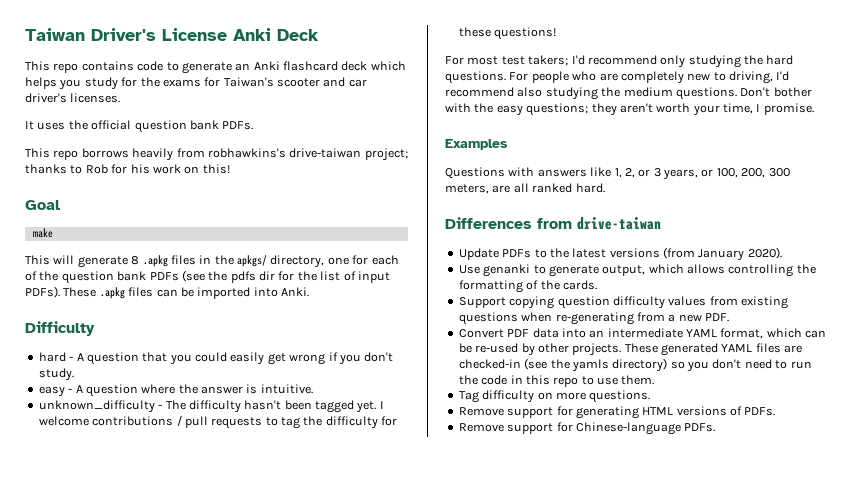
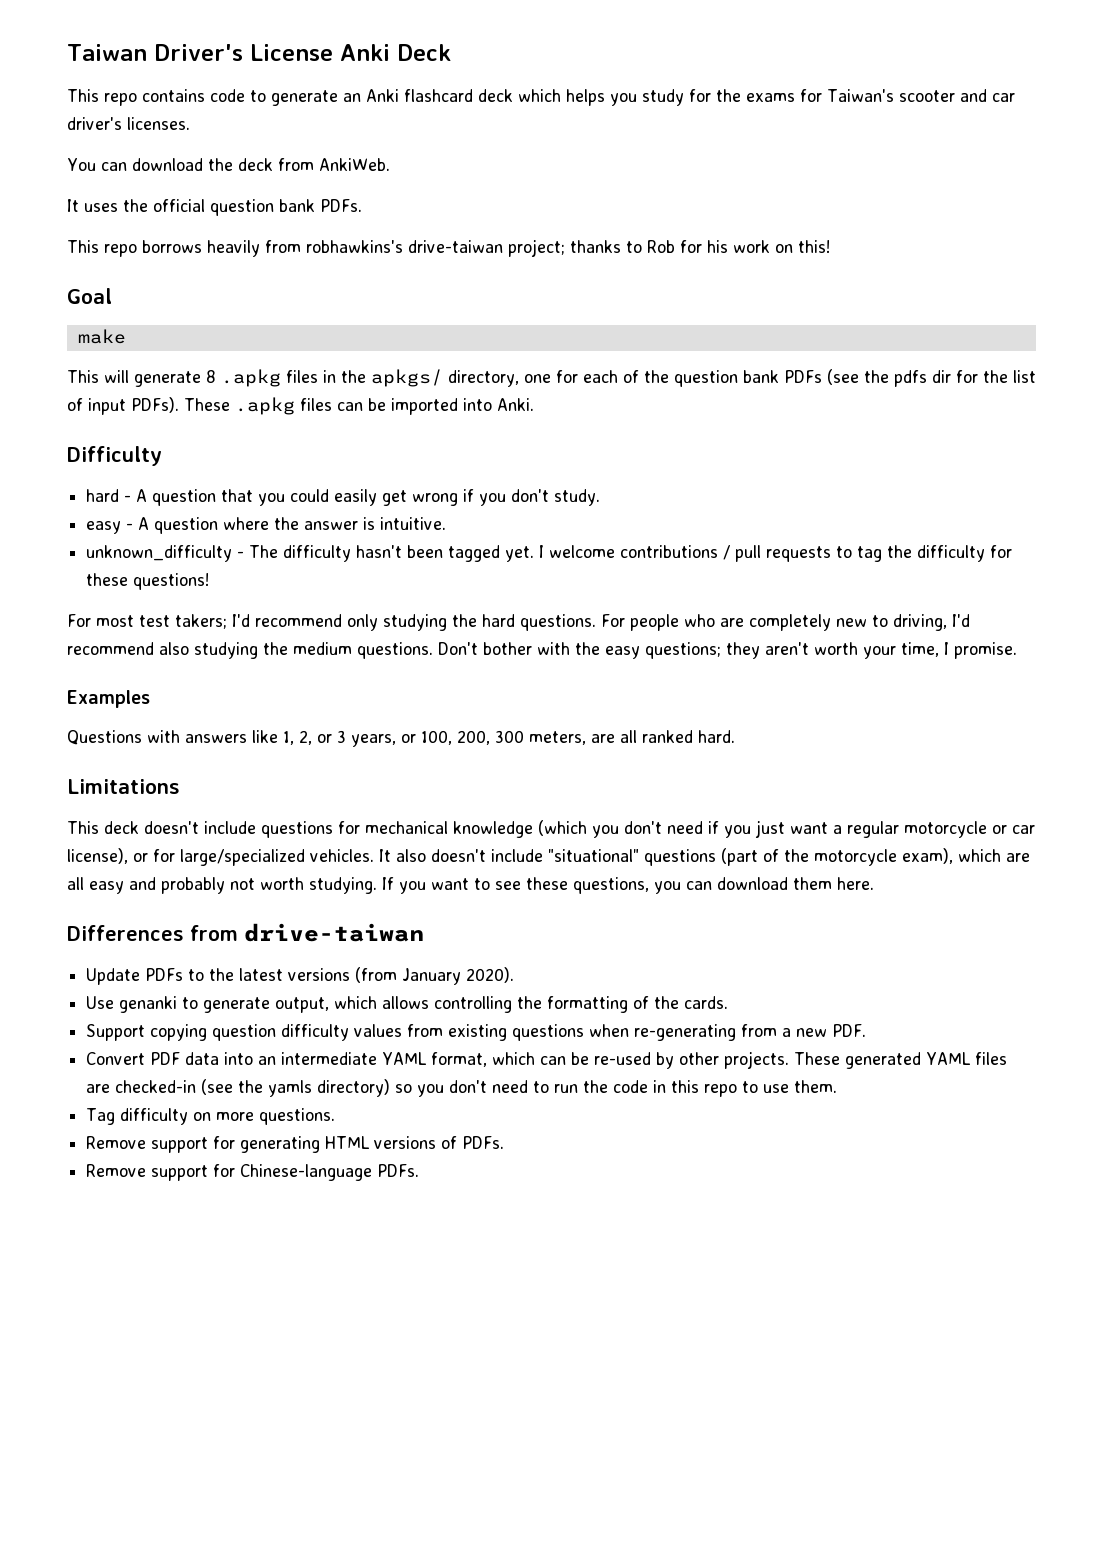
+ You can download the deck from AnkiWeb.
+ Limitations
+ This deck doesn't include questions for mechanical knowledge (which you don't need if you just want a regular motorcycle or car license), or for large/specialized vehicles. It also doesn't include "situational" questions (part of the motorcycle exam), which are all easy and probably not worth studying. If you want to see these questions, you can download them here.

